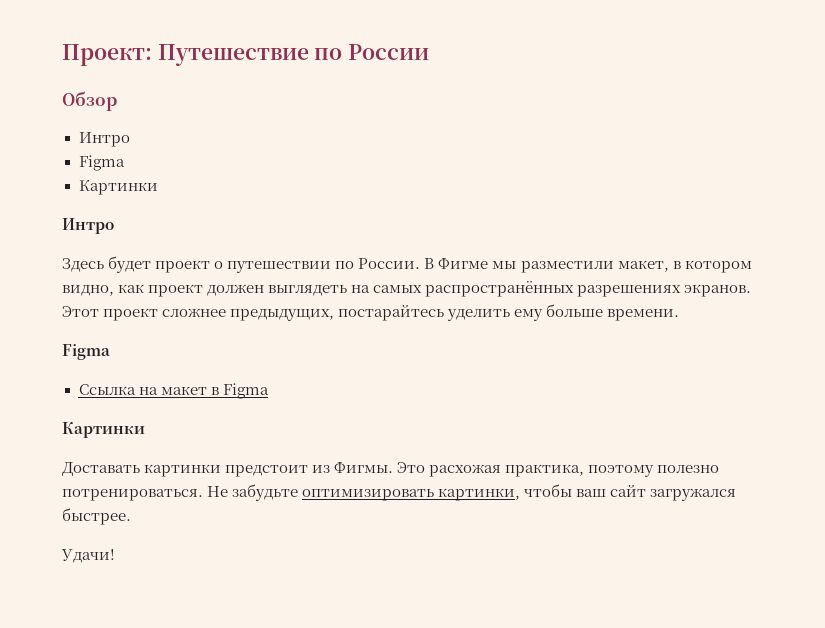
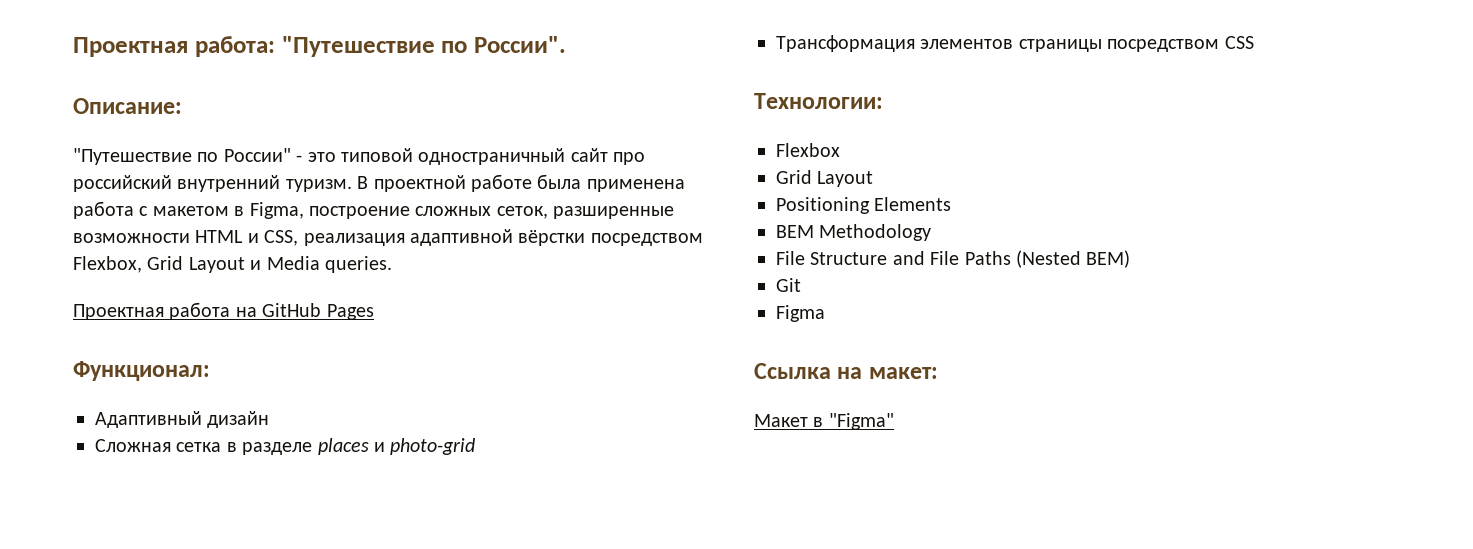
- Проект: Путешествие по России
- Обзор
- Интро
+ Проектная работа: "Путешествие по России".
+ Описание:
+ "Путешествие по России" - это типовой одностраничный сайт про российский внутренний туризм. В проектной работе была применена работа с макетом в Figma, построение сложных сеток, разширенные возможности HTML и CSS, реализация адаптивной вёрстки посредством Flexbox, Grid Layout и Media queries.
+ Проектная работа на GitHub Pages
+ Функционал:
+ Адаптивный дизайн
+ Сложная сетка в разделе places и photo-grid
+ Трансформация элементов страницы посредством CSS
+ Технологии:
+ Flexbox
+ Grid Layout
+ Positioning Elements
+ BEM Methodology
+ File Structure and File Paths (Nested BEM)
+ Git
  Figma
- Картинки
- Интро
- Здесь будет проект о путешествии по России. В Фигме мы разместили макет, в котором видно, как проект должен выглядеть на самых распространённых разрешениях экранов. Этот проект сложнее предыдущих, постарайтесь уделить ему больше времени.
- Figma
- Ссылка на макет в Figma
- Картинки
- Доставать картинки предстоит из Фигмы. Это расхожая практика, поэтому полезно потренироваться. Не забудьте оптимизировать картинки, чтобы ваш сайт загружался быстрее.
- Удачи!
+ Ссылка на макет:
+ Макет в "Figma"

